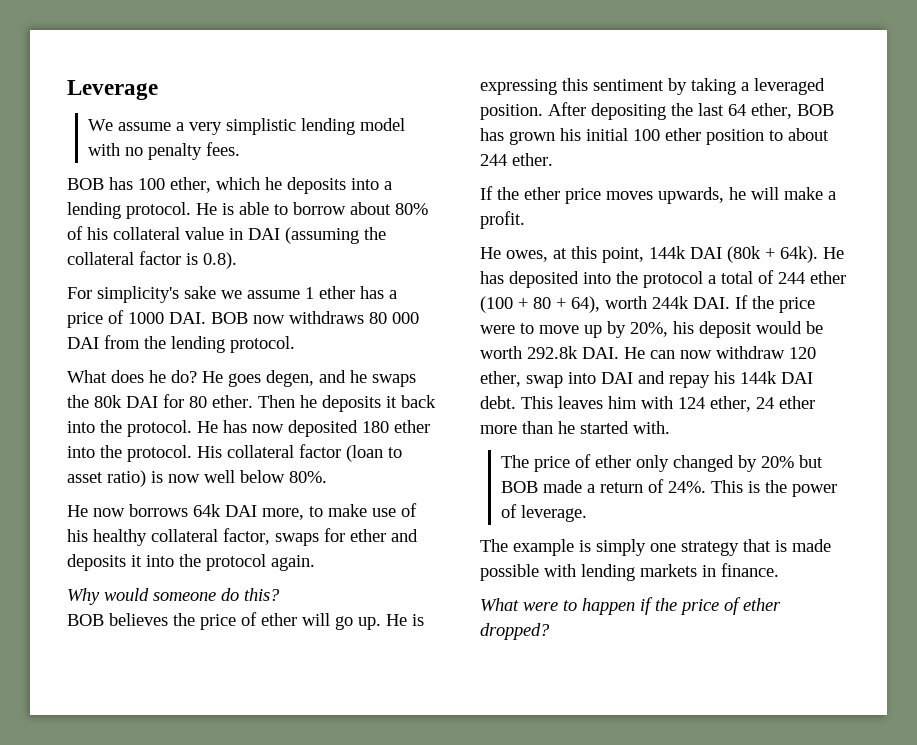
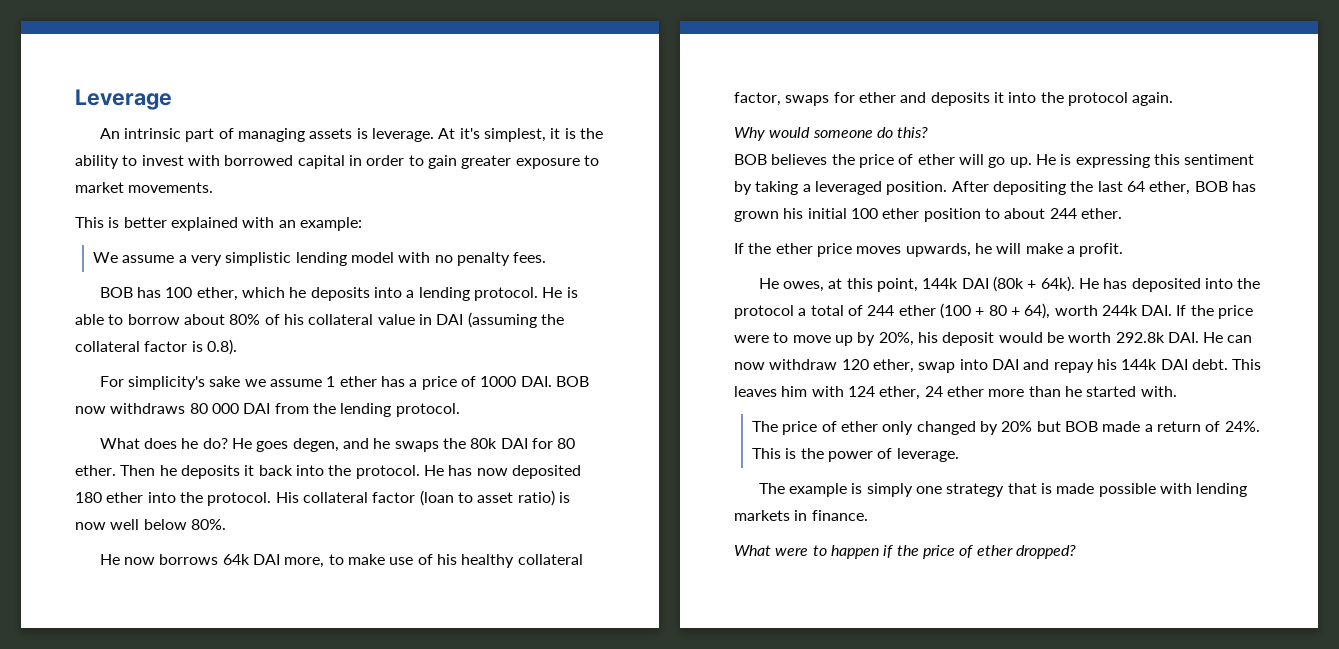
+ An intrinsic part of managing assets is leverage. At it's simplest, it is the ability to invest with borrowed capital in order to gain greater exposure to market movements.
+ This is better explained with an example:

